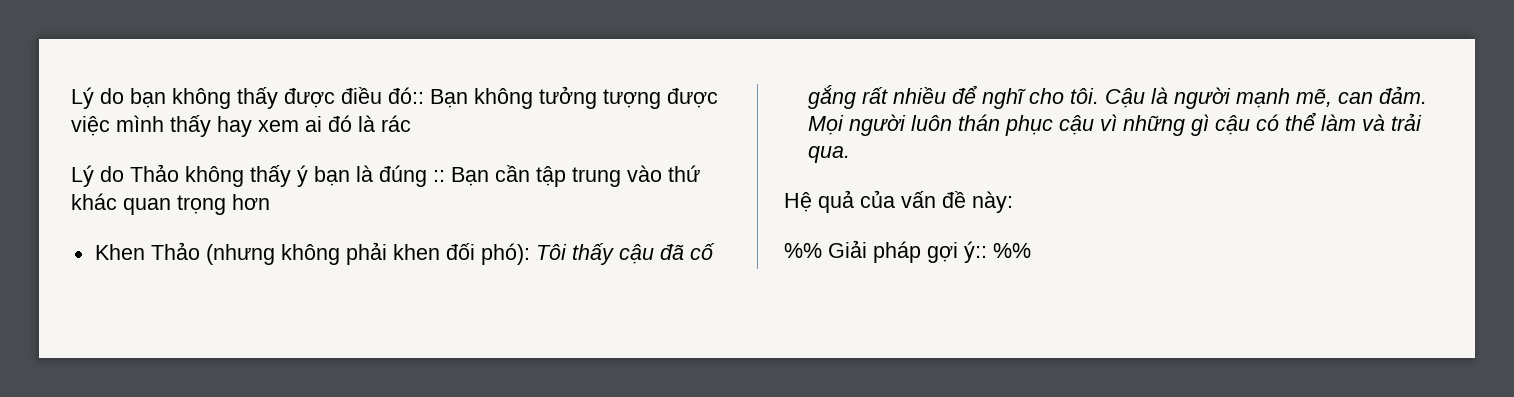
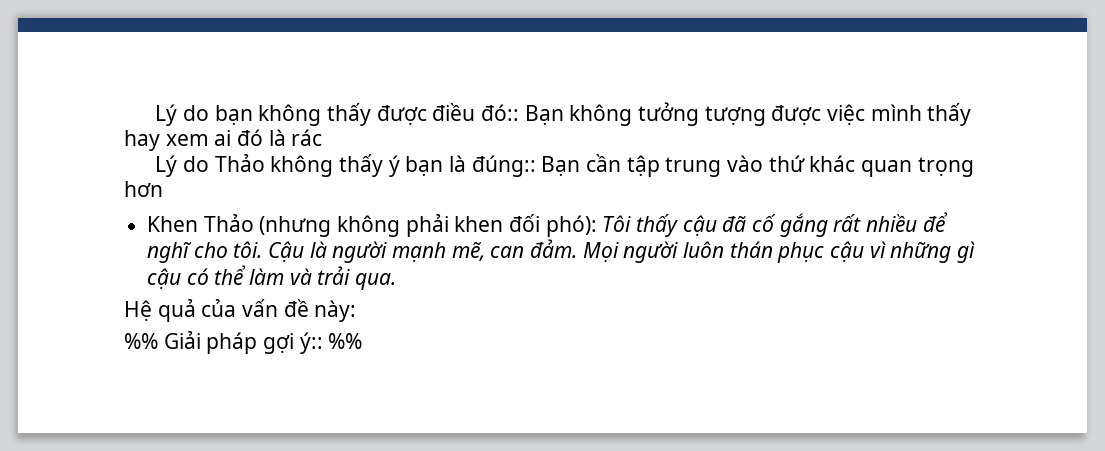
- Lý do Thảo không thấy ý bạn là đúng :: Bạn cần tập trung vào thứ khác quan trọng hơn
+ Lý do Thảo không thấy ý bạn là đúng:: Bạn cần tập trung vào thứ khác quan trọng hơn

